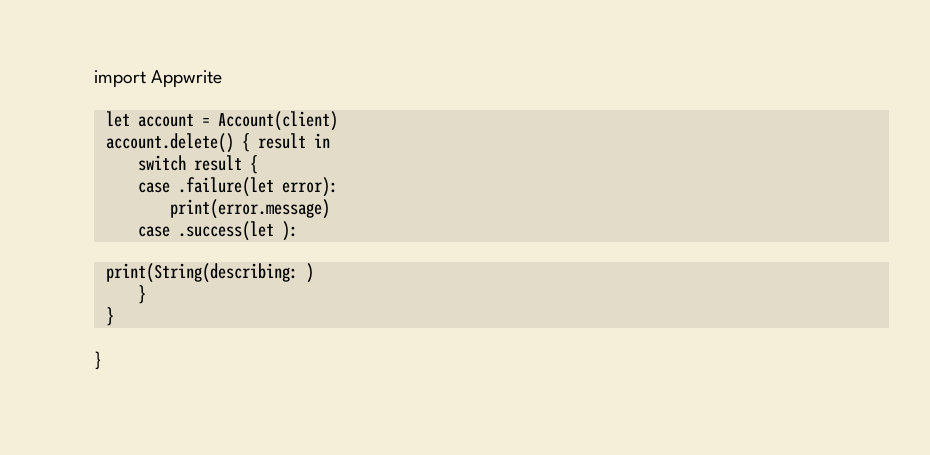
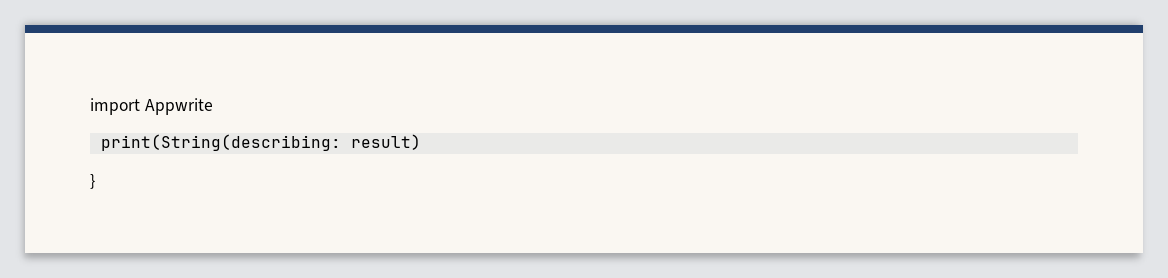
- let account = Account(client)
- account.delete() { result in
- switch result {
- case .failure(let error):
- print(error.message)
- case .success(let ):
- print(String(describing: )
- }
- }
+ print(String(describing: result)

